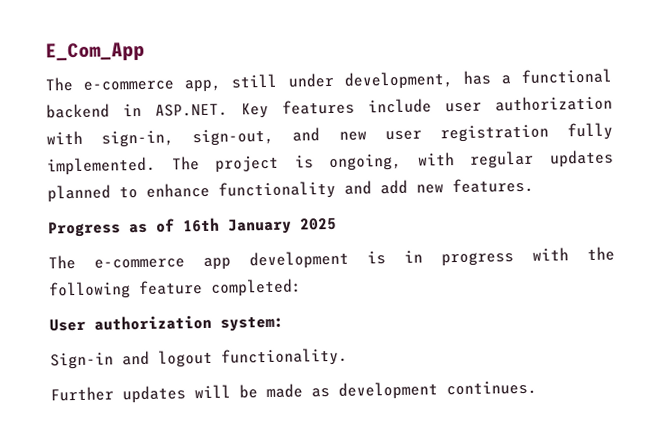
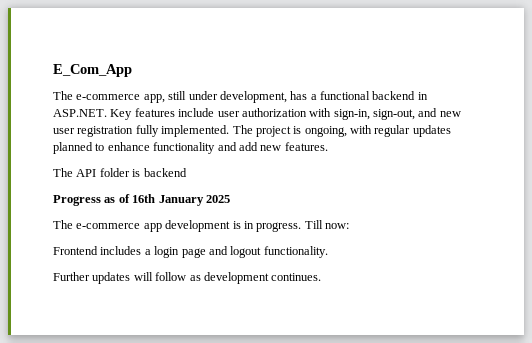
+ The API folder is backend
- The e-commerce app development is in progress with the following feature completed:
- User authorization system:
- Sign-in and logout functionality.
+ The e-commerce app development is in progress. Till now:
+ Frontend includes a login page and logout functionality.
- Further updates will be made as development continues.
+ Further updates will follow as development continues.

